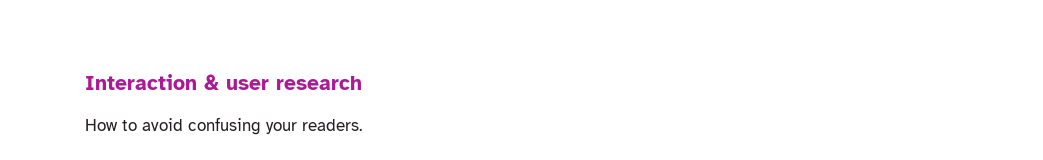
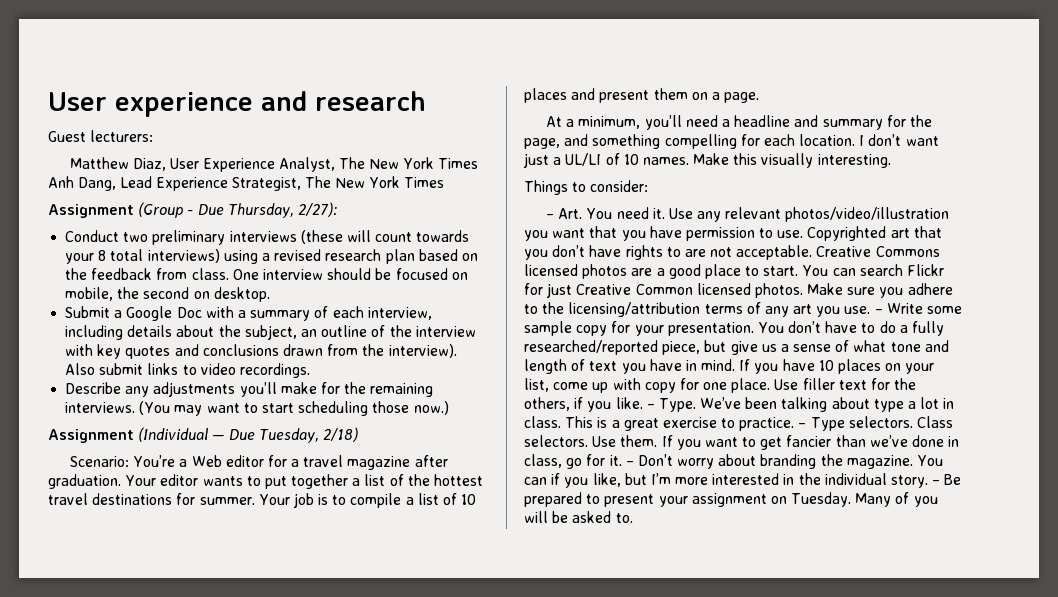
- Interaction & user research
- How to avoid confusing your readers.
+ User experience and research
+ Guest lecturers:
+ Matthew Diaz, User Experience Analyst, The New York Times Anh Dang, Lead Experience Strategist, The New York Times
+ Assignment (Group - Due Thursday, 2/27):
+ Conduct two preliminary interviews (these will count towards your 8 total interviews) using a revised research plan based on the feedback from class. One interview should be focused on mobile, the second on desktop.
+ Submit a Google Doc with a summary of each interview, including details about the subject, an outline of the interview with key quotes and conclusions drawn from the interview). Also submit links to video recordings.
+ Describe any adjustments you’ll make for the remaining interviews. (You may want to start scheduling those now.)
+ Assignment (Individual — Due Tuesday, 2/18)
+ Scenario: You’re a Web editor for a travel magazine after graduation. Your editor wants to put together a list of the hottest travel destinations for summer. Your job is to compile a list of 10 places and present them on a page.
+ At a minimum, you’ll need a headline and summary for the page, and something compelling for each location. I don’t want just a UL/LI of 10 names. Make this visually interesting.
+ Things to consider:
+ – Art. You need it. Use any relevant photos/video/illustration you want that you have permission to use. Copyrighted art that you don’t have rights to are not acceptable. Creative Commons licensed photos are a good place to start. You can search Flickr for just Creative Common licensed photos. Make sure you adhere to the licensing/attribution terms of any art you use. – Write some sample copy for your presentation. You don’t have to do a fully researched/reported piece, but give us a sense of what tone and length of text you have in mind. If you have 10 places on your list, come up with copy for one place. Use filler text for the others, if you like. – Type. We’ve been talking about type a lot in class. This is a great exercise to practice. – Type selectors. Class selectors. Use them. If you want to get fancier than we’ve done in class, go for it. – Don’t worry about branding the magazine. You can if you like, but I’m more interested in the individual story. – Be prepared to present your assignment on Tuesday. Many of you will be asked to.

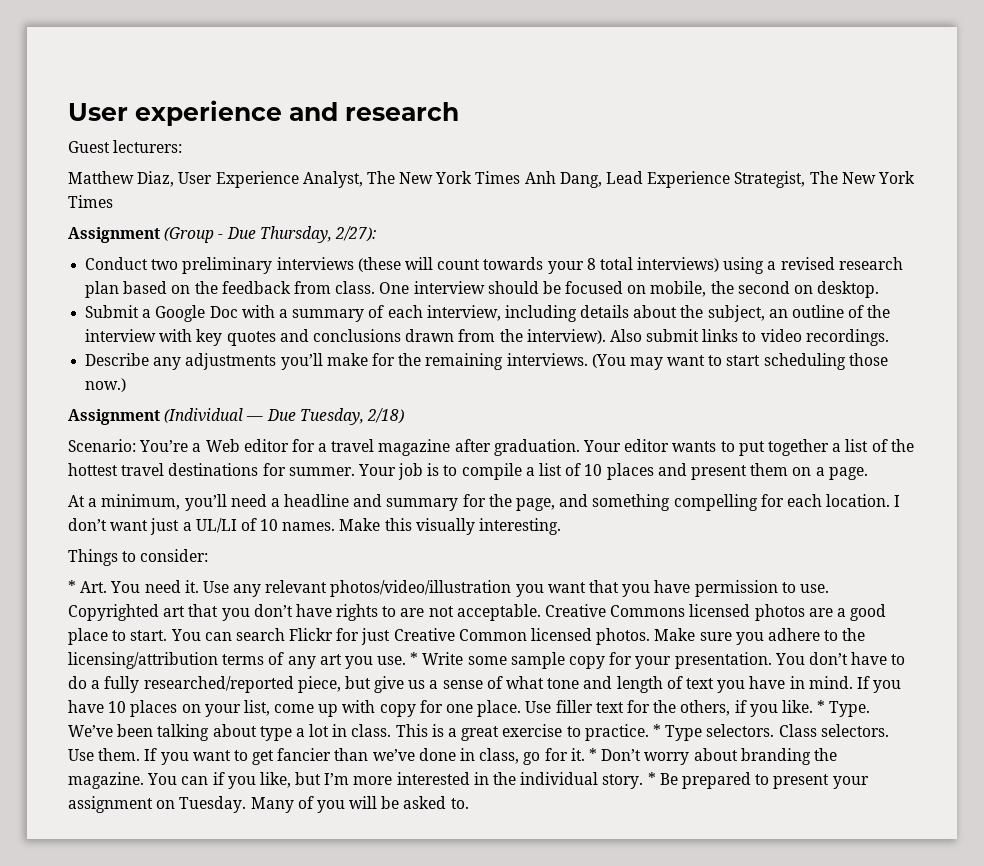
- – Art. You need it.
+ * Art. You need it.
- – Write some sample copy for your presentation.
+ * Write some sample copy for your presentation.
- – Type.
+ * Type.
- – Type selectors.
+ * Type selectors.
- – Don’t worry about branding the magazine.
+ * Don’t worry about branding the magazine.
- – Be prepared to present your assignment on Tuesday.
+ * Be prepared to present your assignment on Tuesday.

